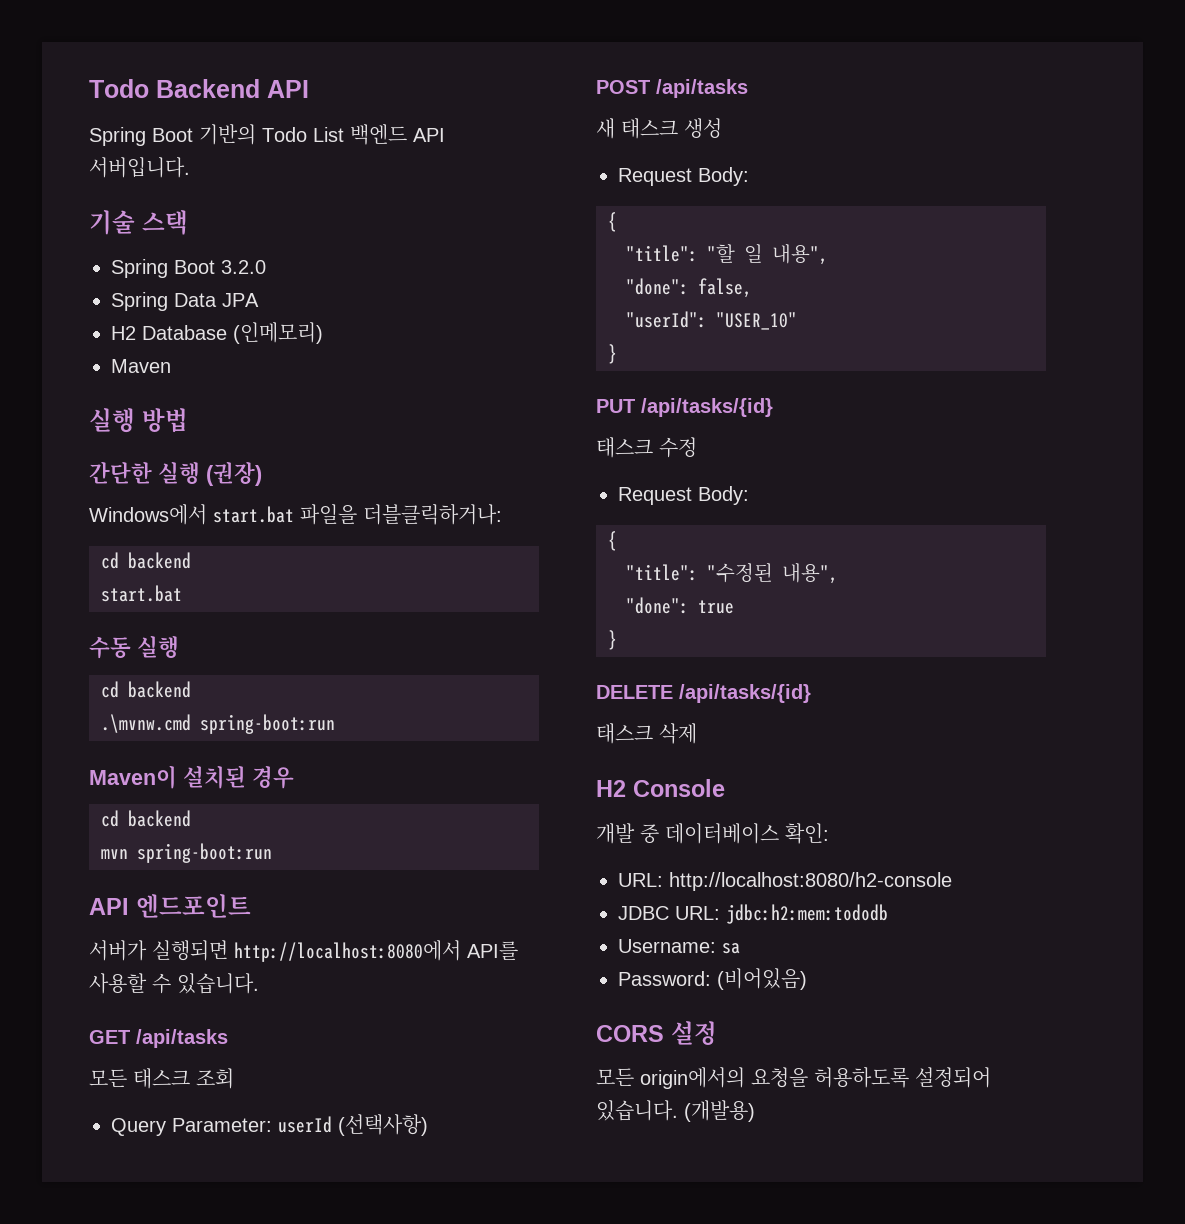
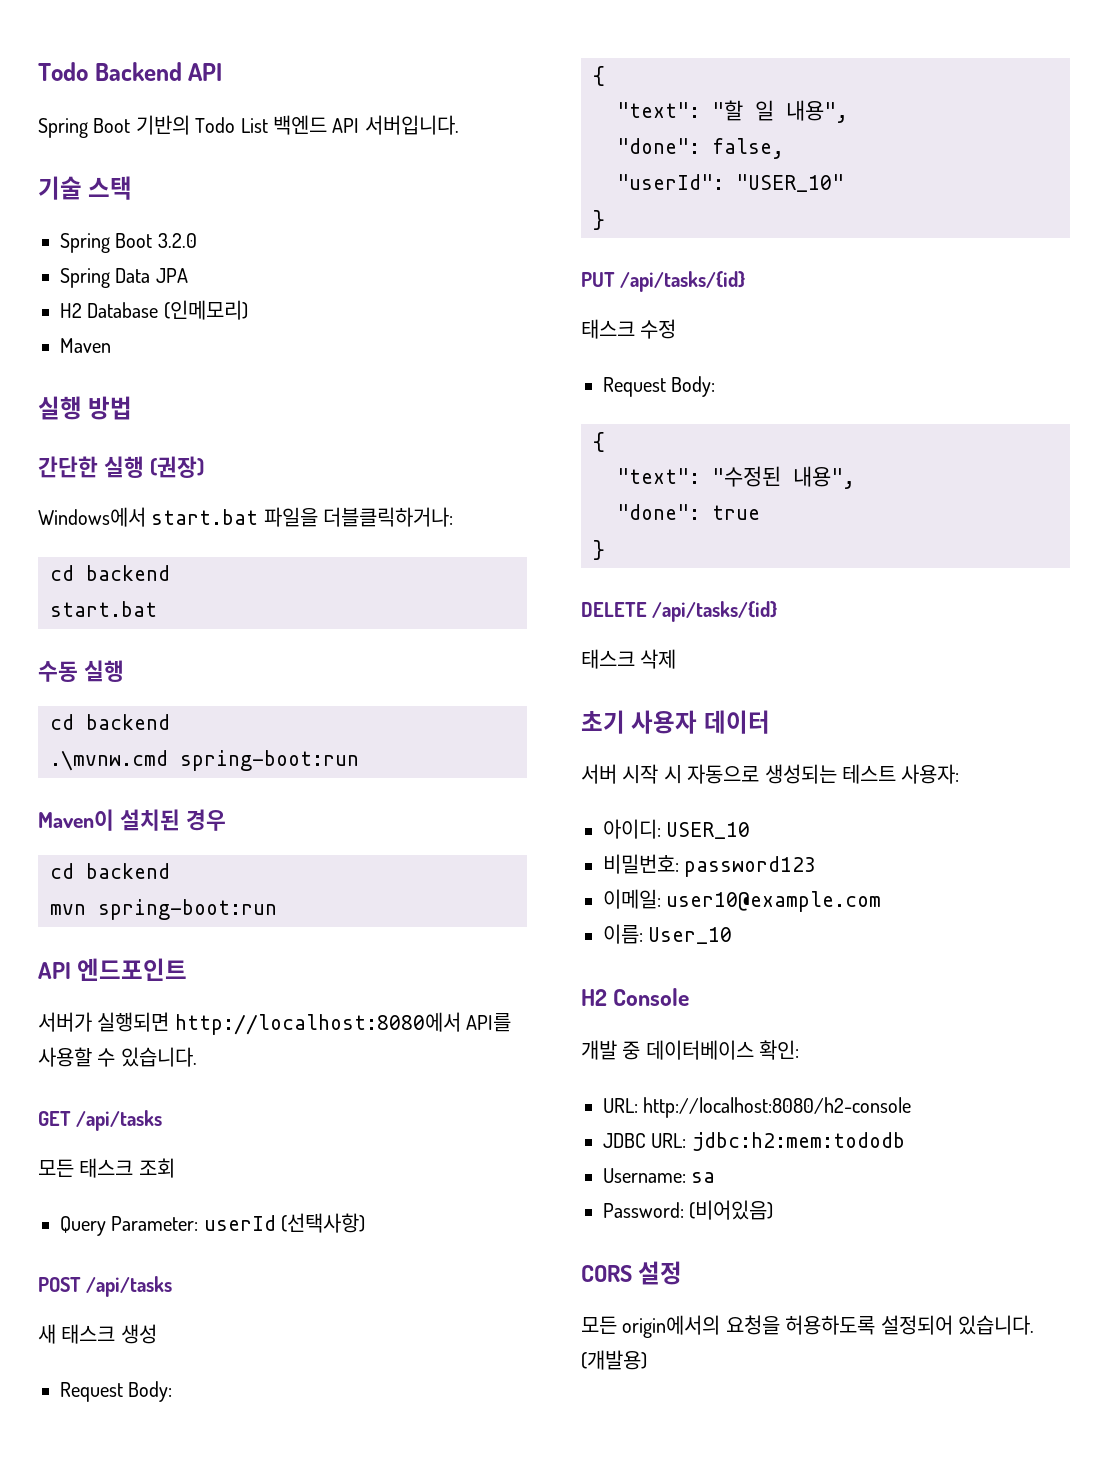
- "title": "할 일 내용",
+ "text": "할 일 내용",
- "title": "수정된 내용",
+ "text": "수정된 내용",
+ 초기 사용자 데이터
+ 서버 시작 시 자동으로 생성되는 테스트 사용자:
+ 아이디: USER_10
+ 비밀번호: password123
+ 이메일: user10@example.com
+ 이름: User_10

